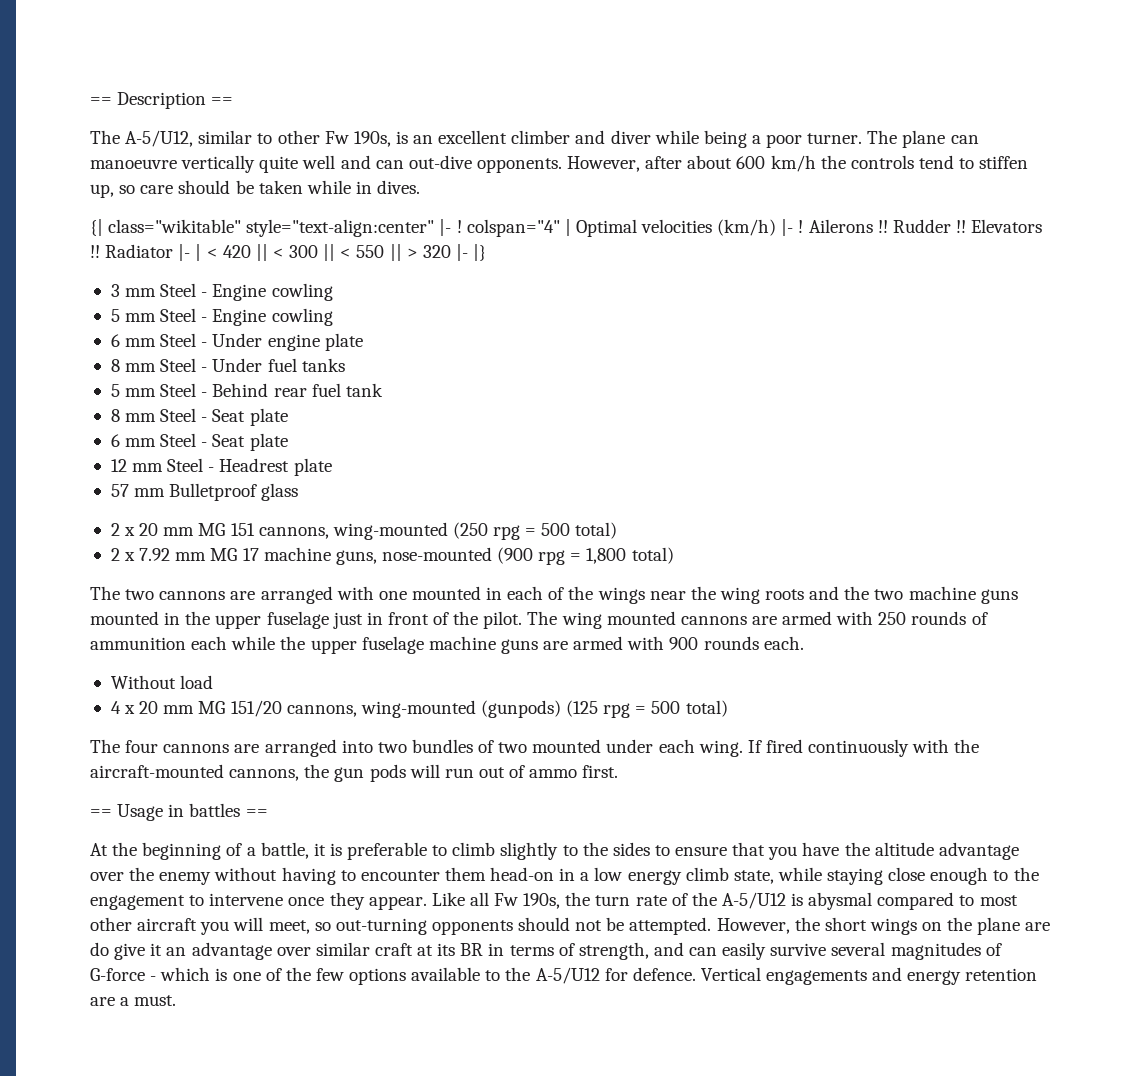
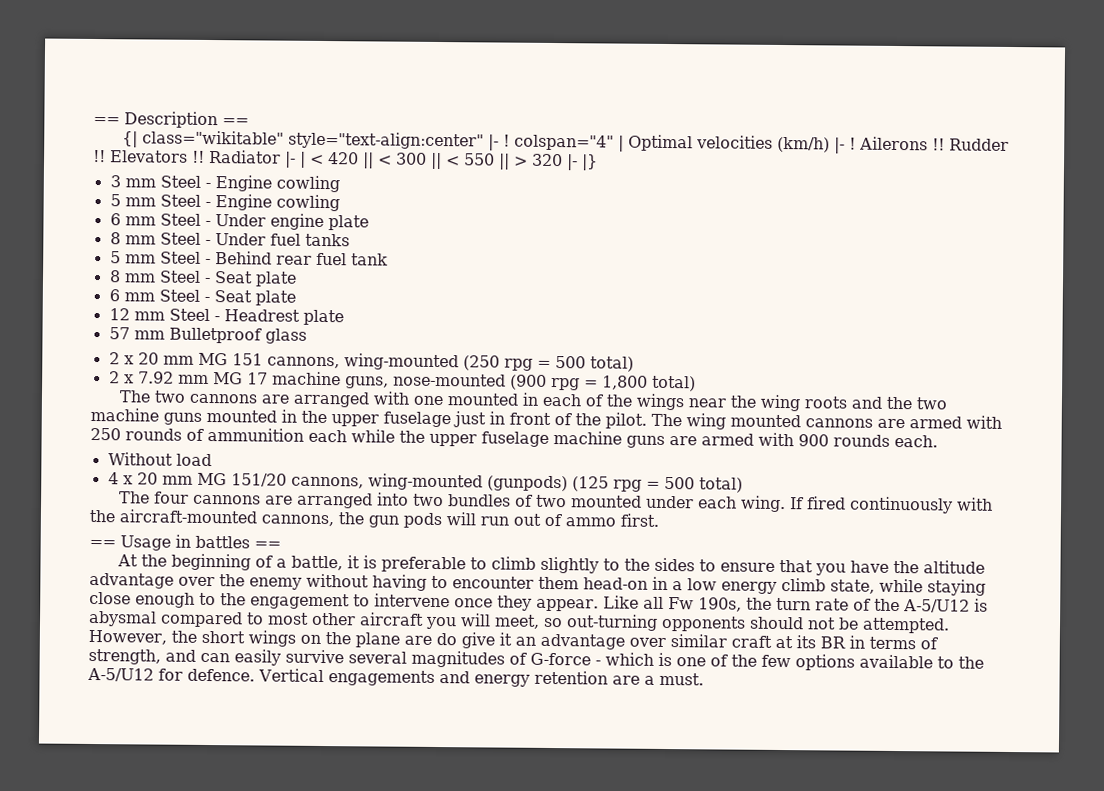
- The A-5/U12, similar to other Fw 190s, is an excellent climber and diver while being a poor turner. The plane can manoeuvre vertically quite well and can out-dive opponents. However, after about 600 km/h the controls tend to stiffen up, so care should be taken while in dives.

